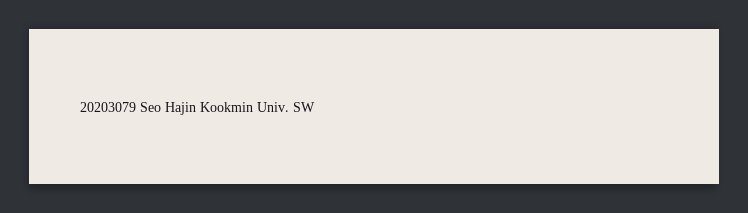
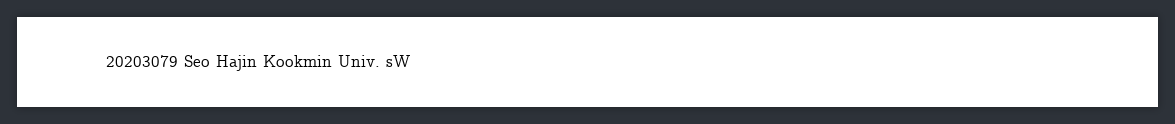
- 20203079 Seo Hajin Kookmin Univ. SW
+ 20203079 Seo Hajin Kookmin Univ. sW

